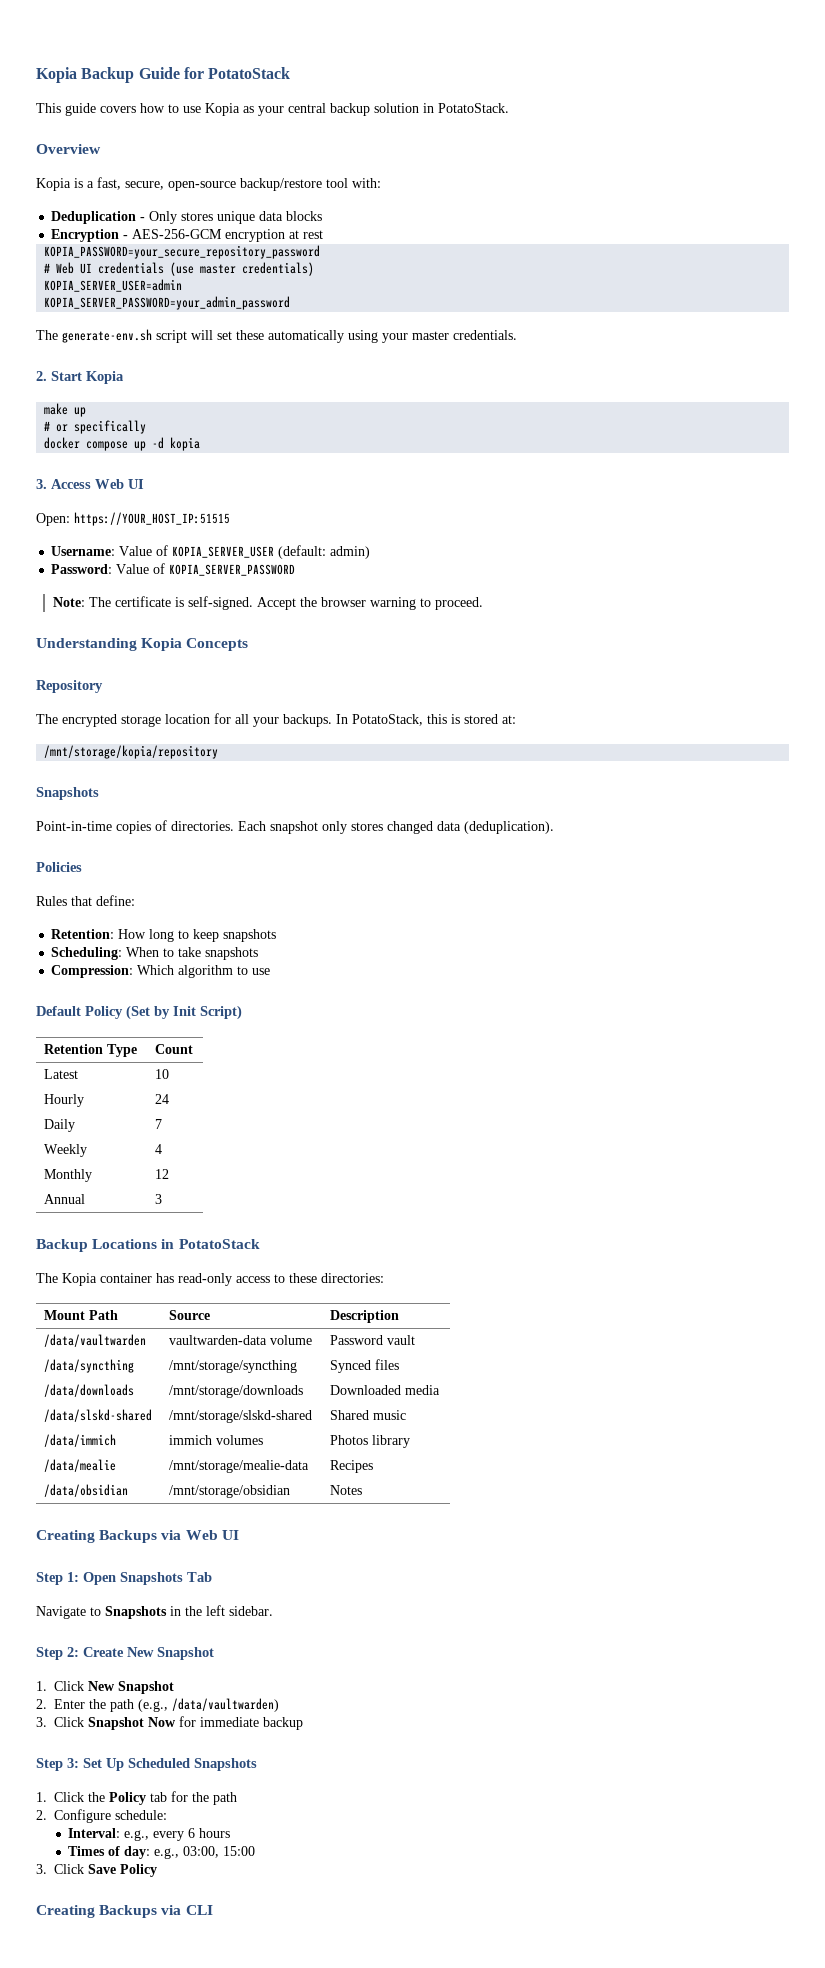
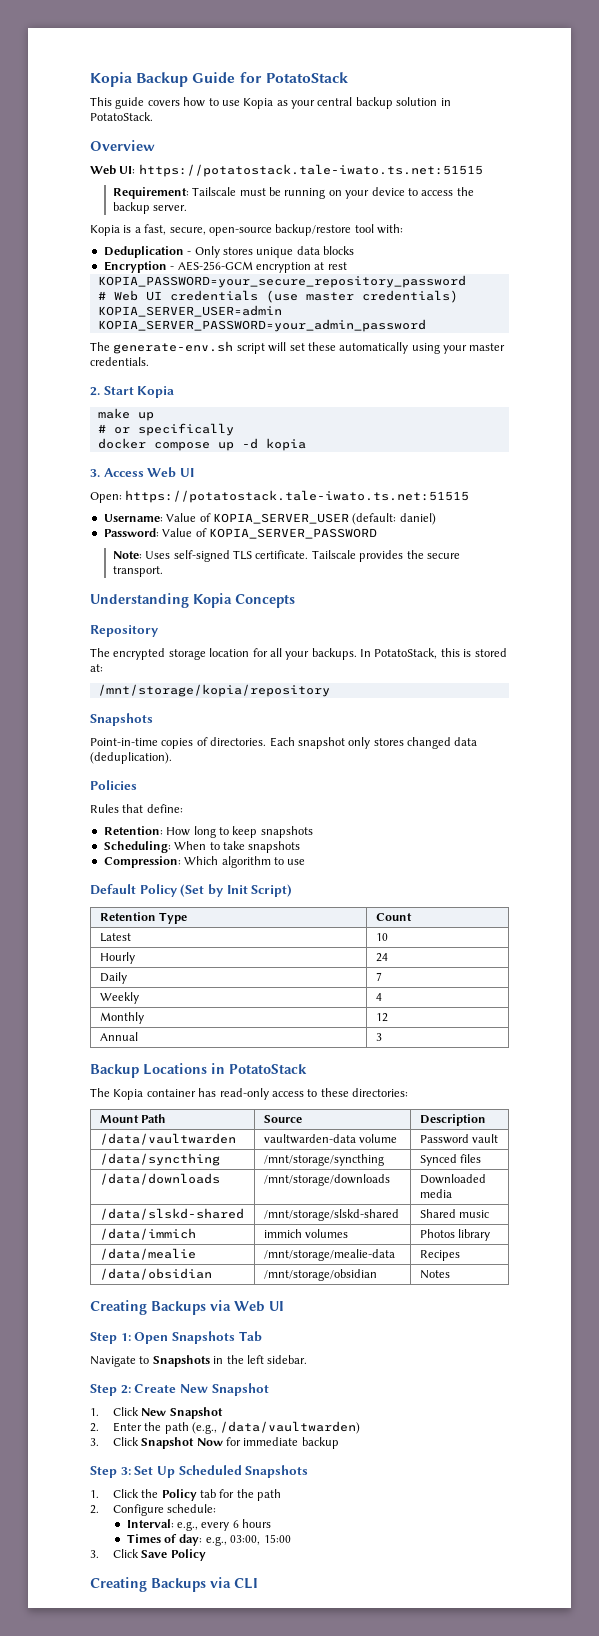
+ Web UI: https://potatostack.tale-iwato.ts.net:51515
+ Requirement: Tailscale must be running on your device to access the backup server.
- Open: https://YOUR_HOST_IP:51515
+ Open: https://potatostack.tale-iwato.ts.net:51515
- Username: Value of KOPIA_SERVER_USER (default: admin)
+ Username: Value of KOPIA_SERVER_USER (default: daniel)
- Note: The certificate is self-signed. Accept the browser warning to proceed.
+ Note: Uses self-signed TLS certificate. Tailscale provides the secure transport.

